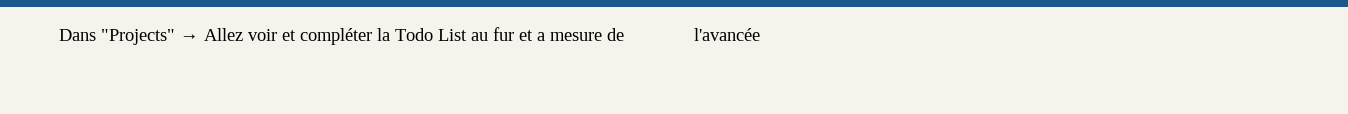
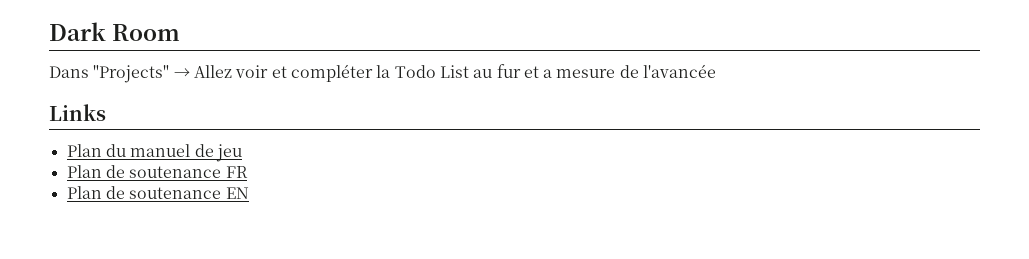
+ Dark Room
+ Links
+ Plan du manuel de jeu
+ Plan de soutenance FR
+ Plan de soutenance EN

